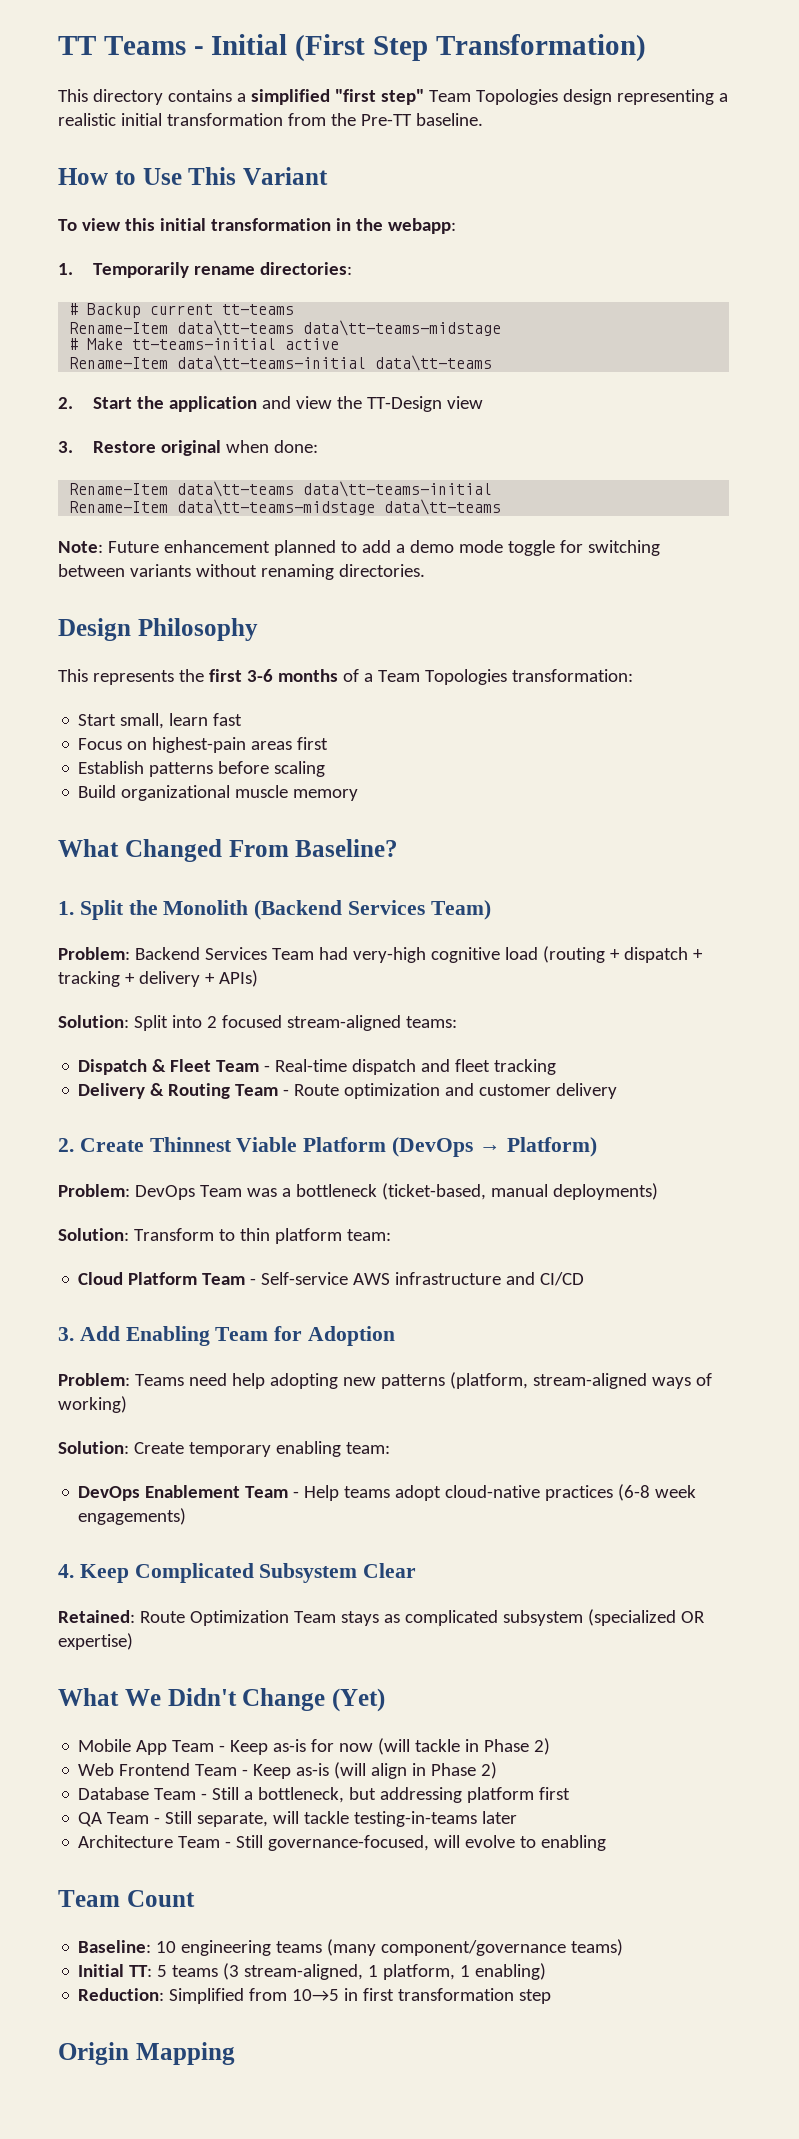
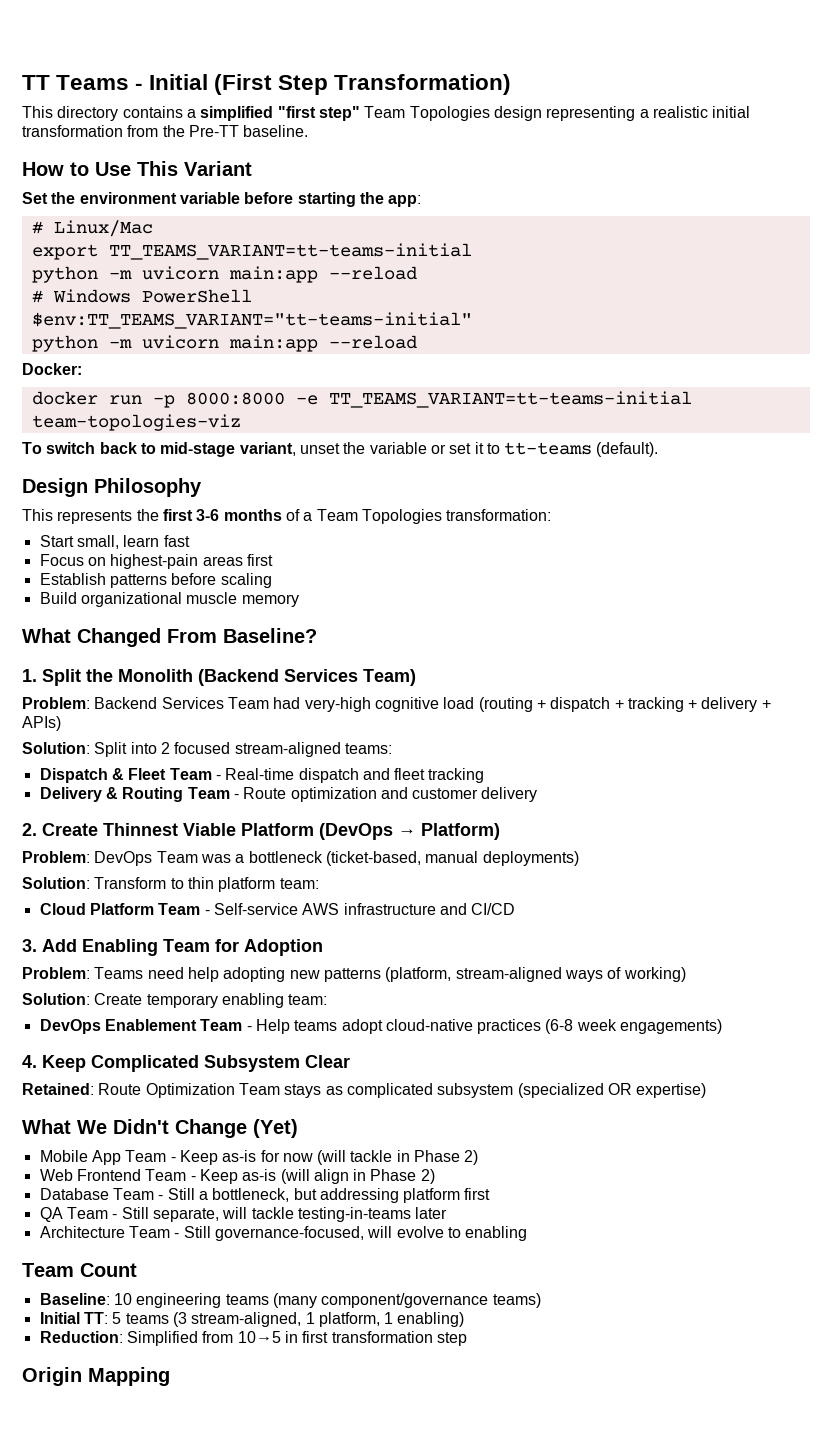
- To view this initial transformation in the webapp:
- 1. Temporarily rename directories:
- # Backup current tt-teams
- Rename-Item data\tt-teams data\tt-teams-midstage
- # Make tt-teams-initial active
- Rename-Item data\tt-teams-initial data\tt-teams
- 2. Start the application and view the TT-Design view
- 3. Restore original when done:
- Rename-Item data\tt-teams data\tt-teams-initial
- Rename-Item data\tt-teams-midstage data\tt-teams
- Note: Future enhancement planned to add a demo mode toggle for switching between variants without renaming directories.
+ Set the environment variable before starting the app:
+ # Linux/Mac
+ export TT_TEAMS_VARIANT=tt-teams-initial
+ python -m uvicorn main:app --reload
+ # Windows PowerShell
+ $env:TT_TEAMS_VARIANT="tt-teams-initial"
+ python -m uvicorn main:app --reload
+ Docker:
+ docker run -p 8000:8000 -e TT_TEAMS_VARIANT=tt-teams-initial team-topologies-viz
+ To switch back to mid-stage variant, unset the variable or set it to tt-teams (default).

